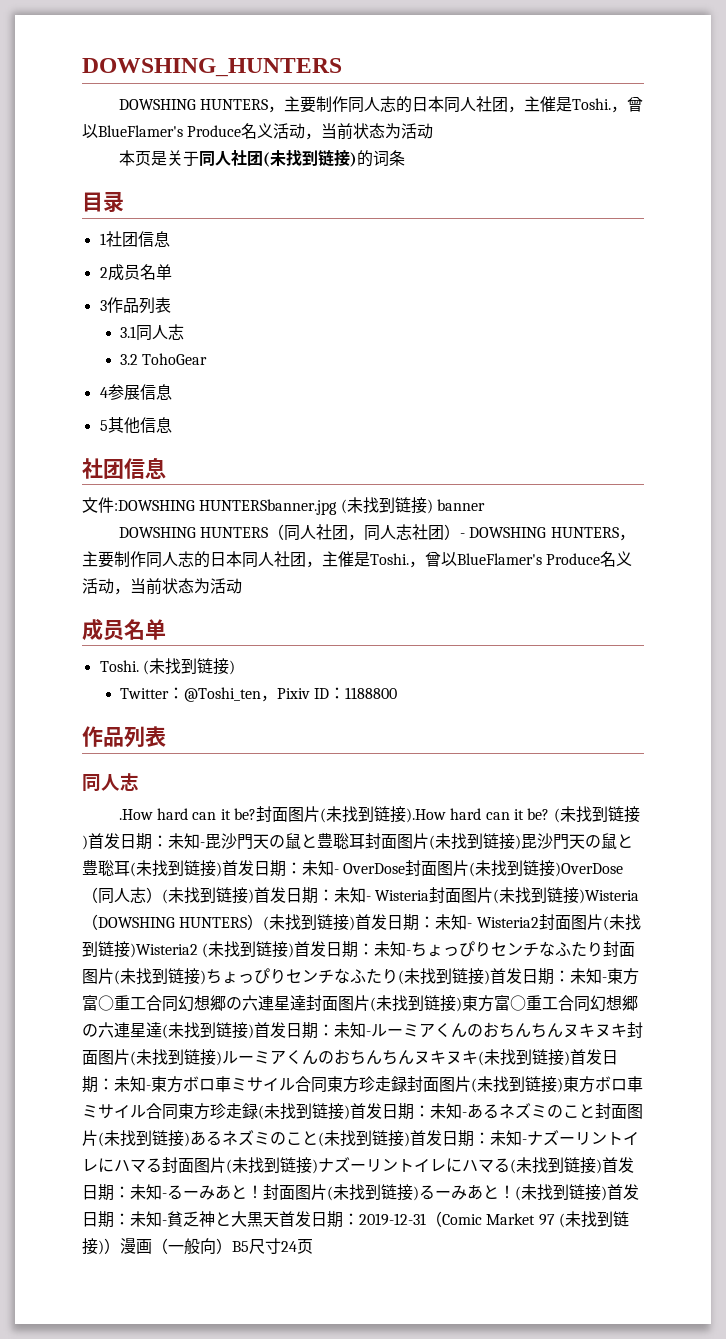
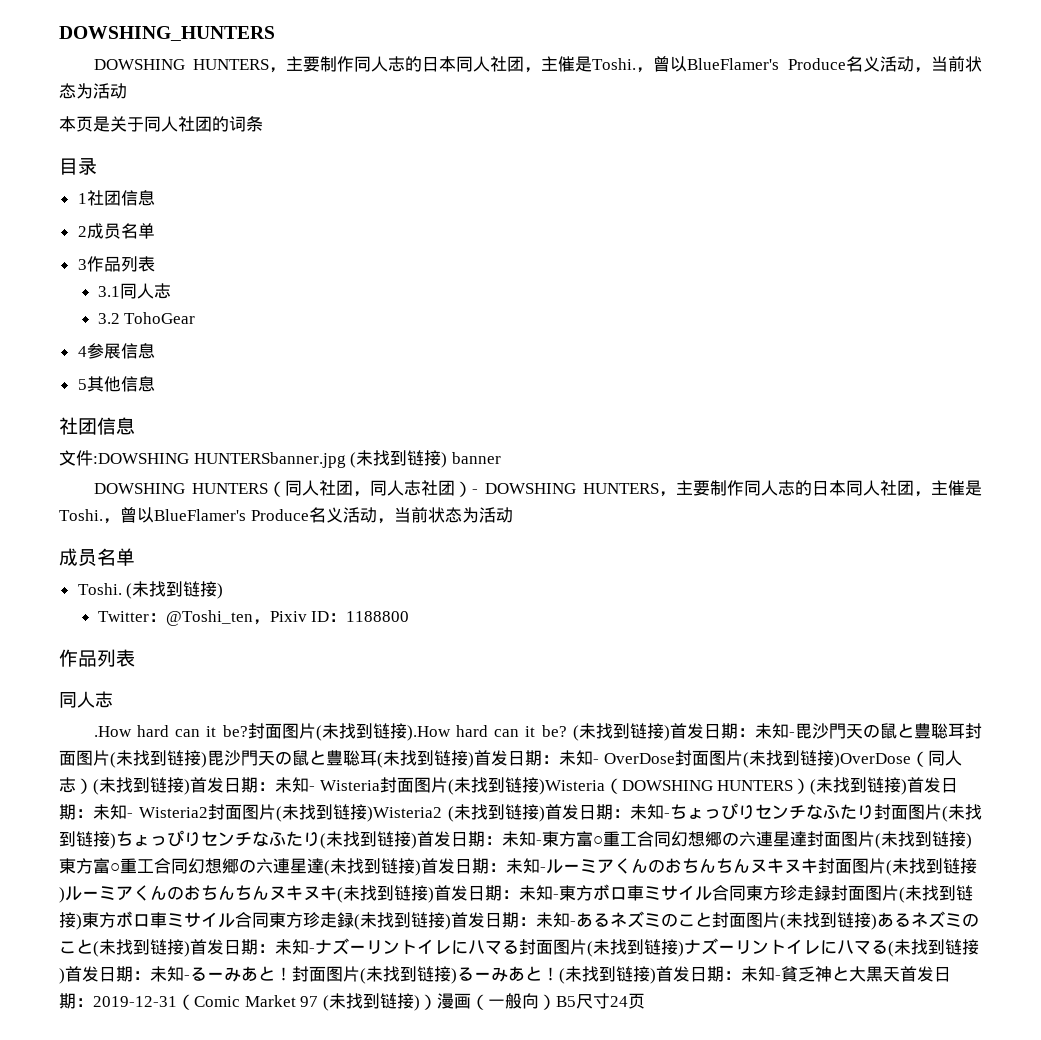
- 本页是关于同人社团(未找到链接)的词条
+ 本页是关于同人社团的词条

